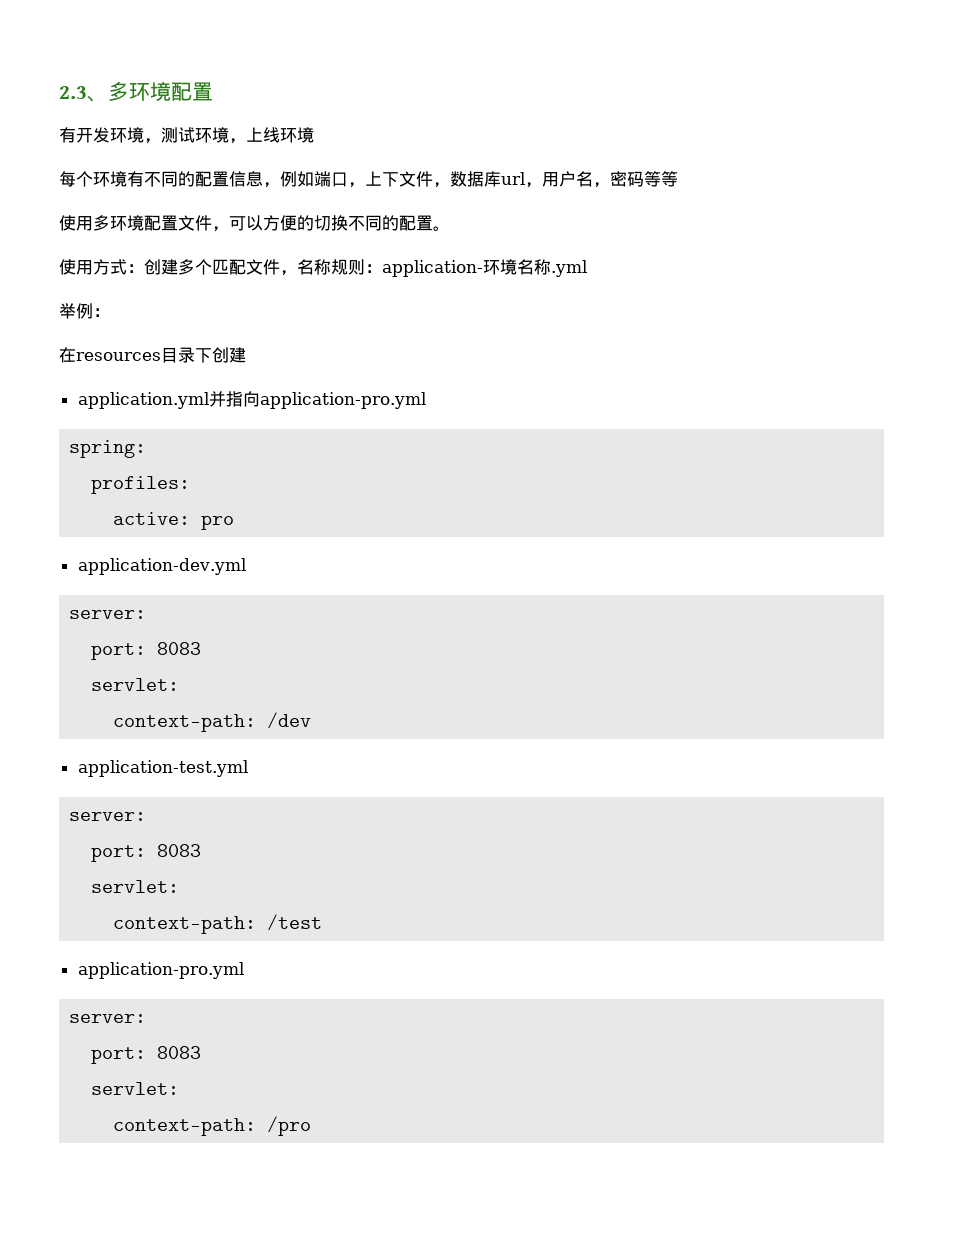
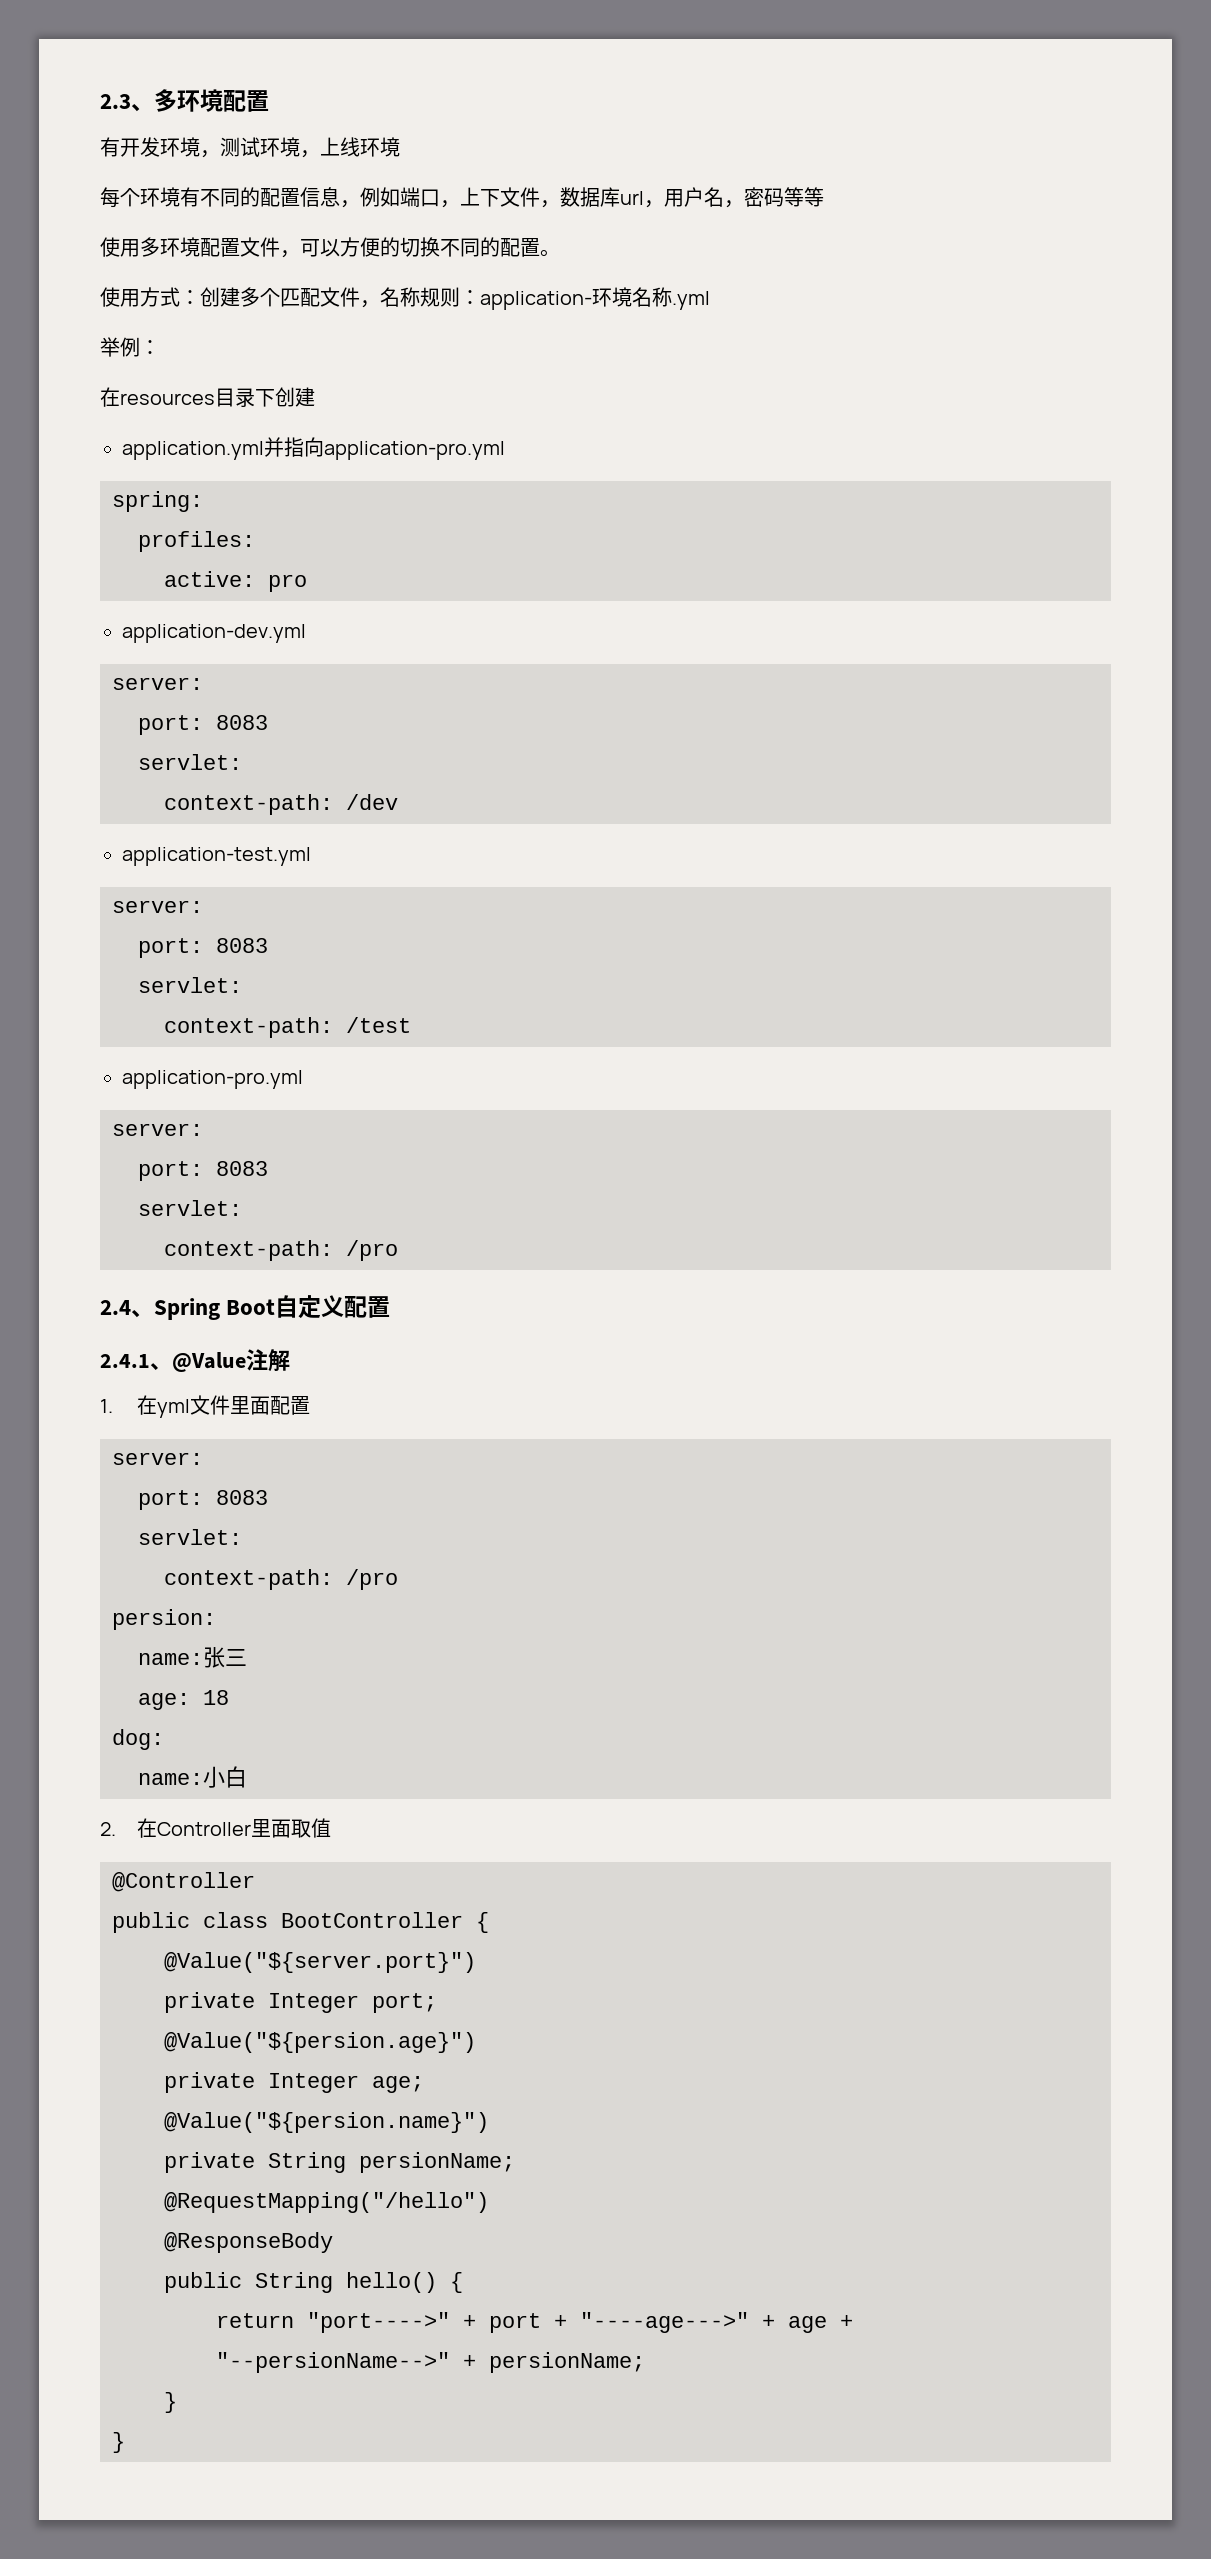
+ 2.4、Spring Boot自定义配置
+ 2.4.1、@Value注解
+ 1.在yml文件里面配置
+ server:
+ port: 8083
+ servlet:
+ context-path: /pro
+ persion:
+ name:张三
+ age: 18
+ dog:
+ name:小白
+ 2.在Controller里面取值
+ @Controller
+ public class BootController {
+ @Value("${server.port}")
+ private Integer port;
+ @Value("${persion.age}")
+ private Integer age;
+ @Value("${persion.name}")
+ private String persionName;
+ @RequestMapping("/hello")
+ @ResponseBody
+ public String hello() {
+ return "port---->" + port + "----age--->" + age + "--persionName-->" + persionName;
+ }
+ }

